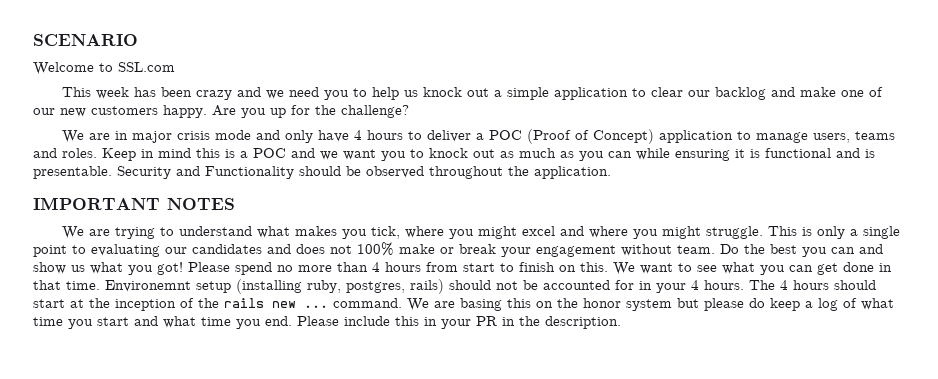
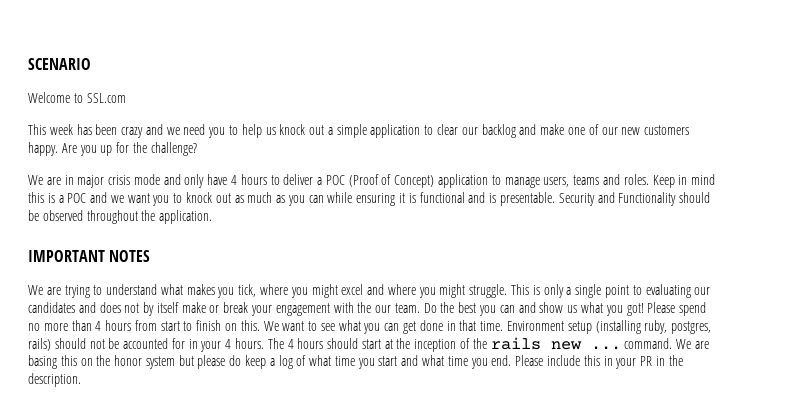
- This is only a single point to evaluating our candidates and does not 100% make or break your engagement without team.
+ This is only a single point to evaluating our candidates and does not by itself make or break your engagement with the our team.
- Environemnt setup (installing ruby, postgres, rails) should not be accounted for in your 4 hours.
+ Environment setup (installing ruby, postgres, rails) should not be accounted for in your 4 hours.

